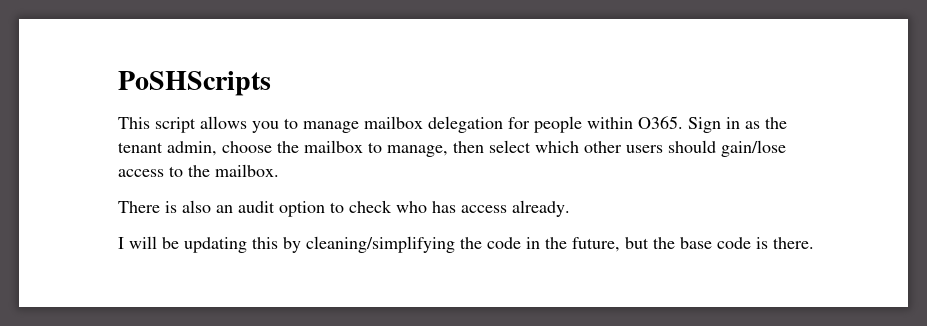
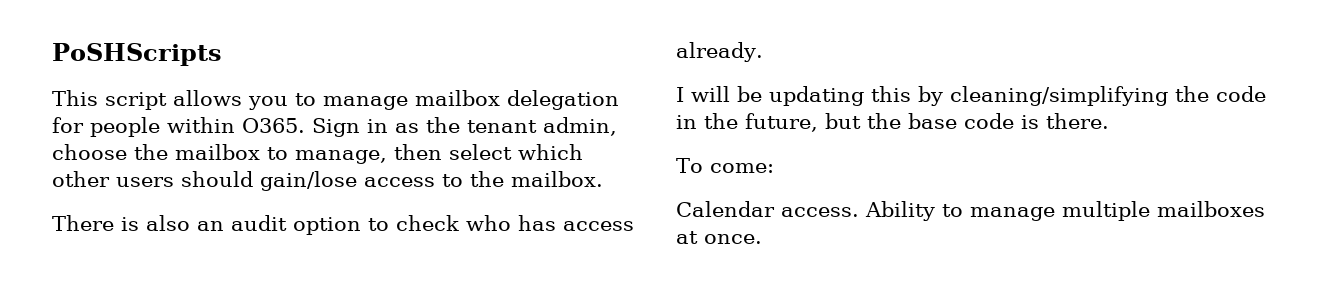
+ To come:
+ Calendar access. Ability to manage multiple mailboxes at once.

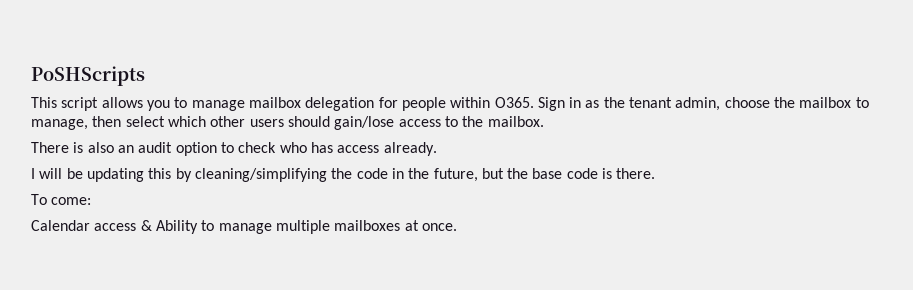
- Calendar access. Ability to manage multiple mailboxes at once.
+ Calendar access & Ability to manage multiple mailboxes at once.

